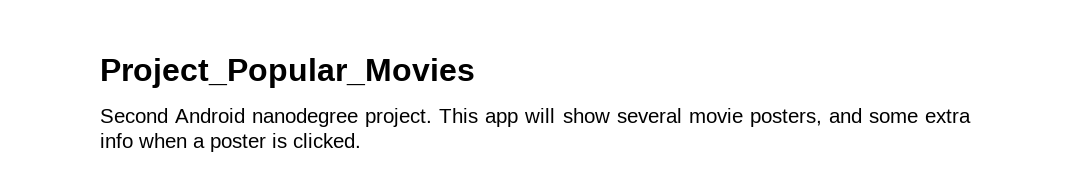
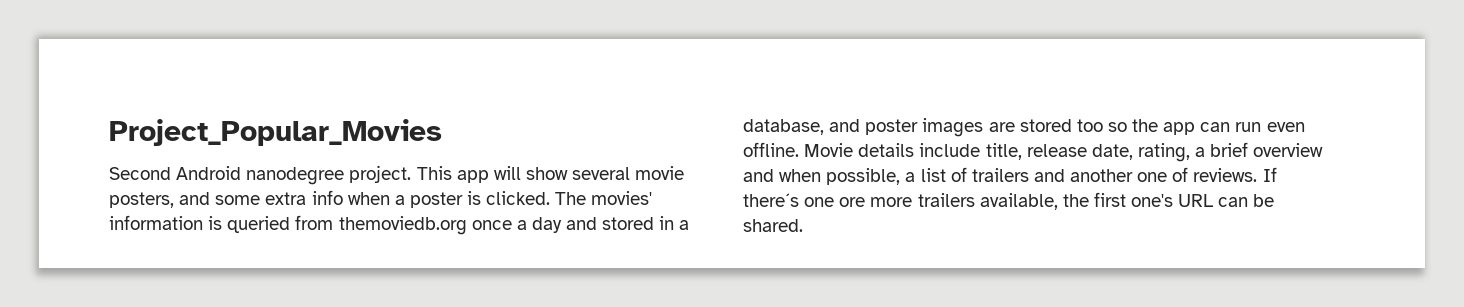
+ The movies' information is queried from themoviedb.org once a day and stored in a database, and poster images are stored too so the app can run even offline. Movie details include title, release date, rating, a brief overview and when possible, a list of trailers and another one of reviews. If there´s one ore more trailers available, the first one's URL can be shared.

